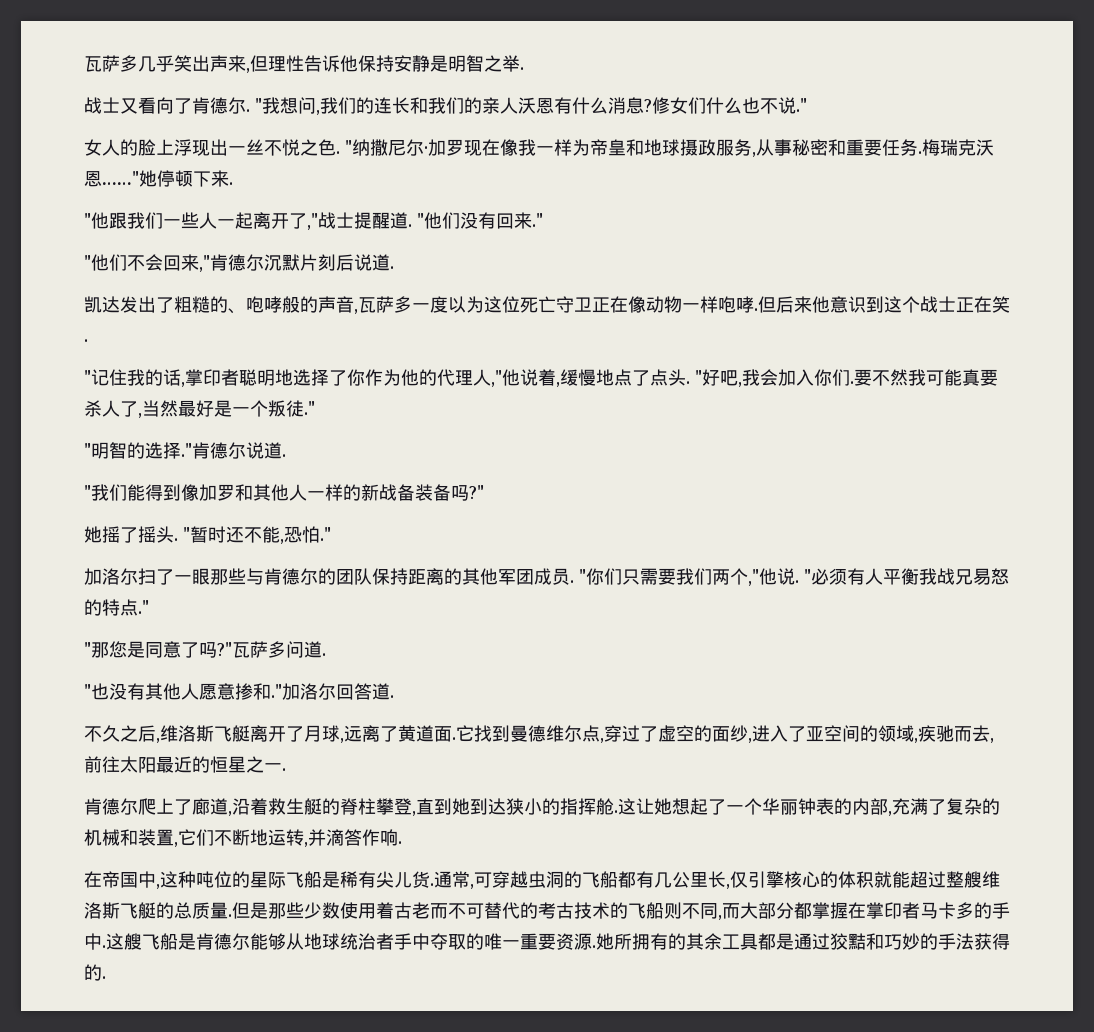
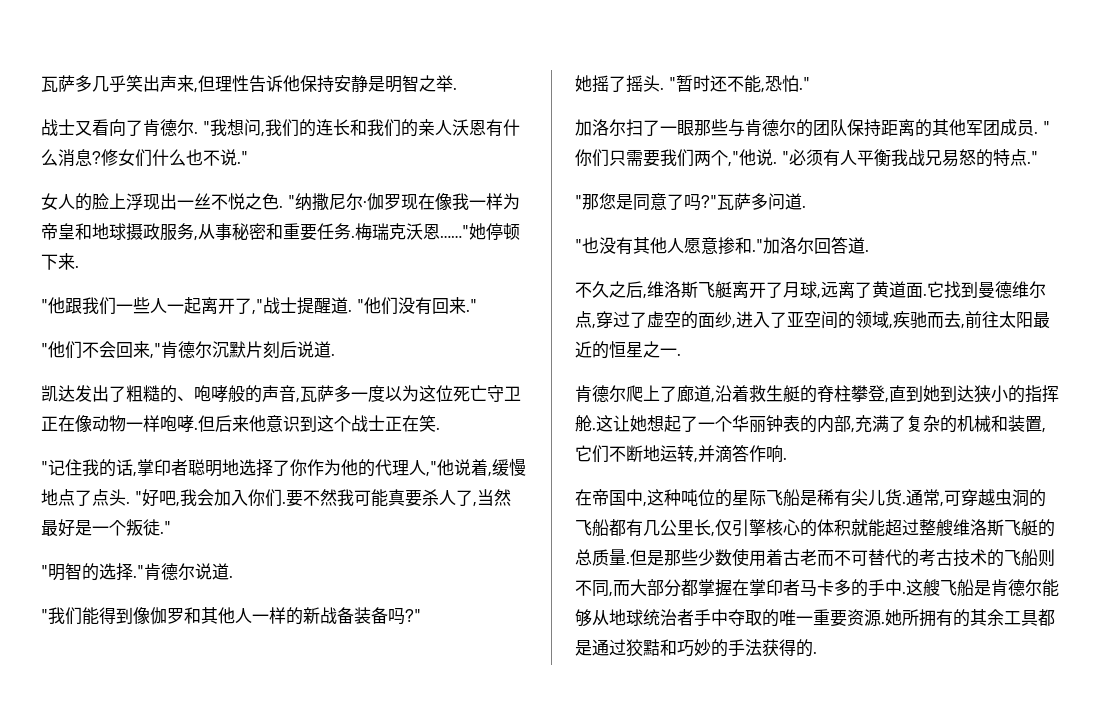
- "纳撒尼尔·加罗现在像我一样为帝皇和地球摄政服务,从事秘密和重要任务.
+ "纳撒尼尔·伽罗现在像我一样为帝皇和地球摄政服务,从事秘密和重要任务.
- "我们能得到像加罗和其他人一样的新战备装备吗?"
+ "我们能得到像伽罗和其他人一样的新战备装备吗?"

